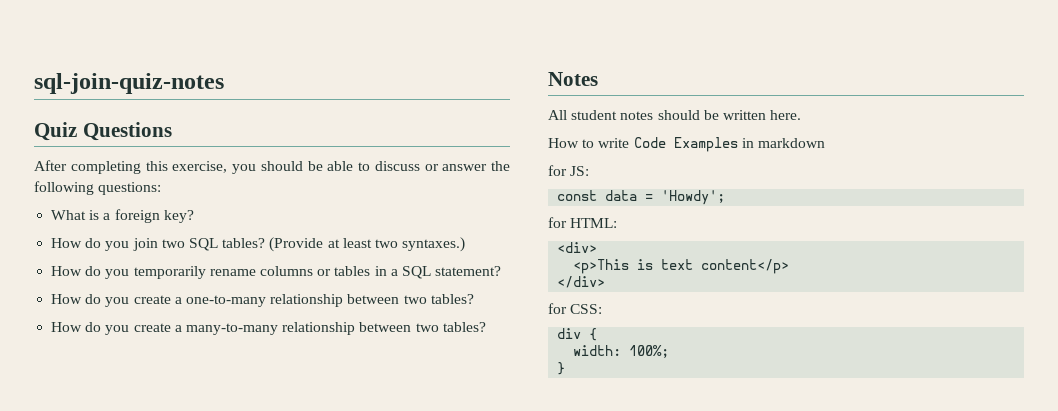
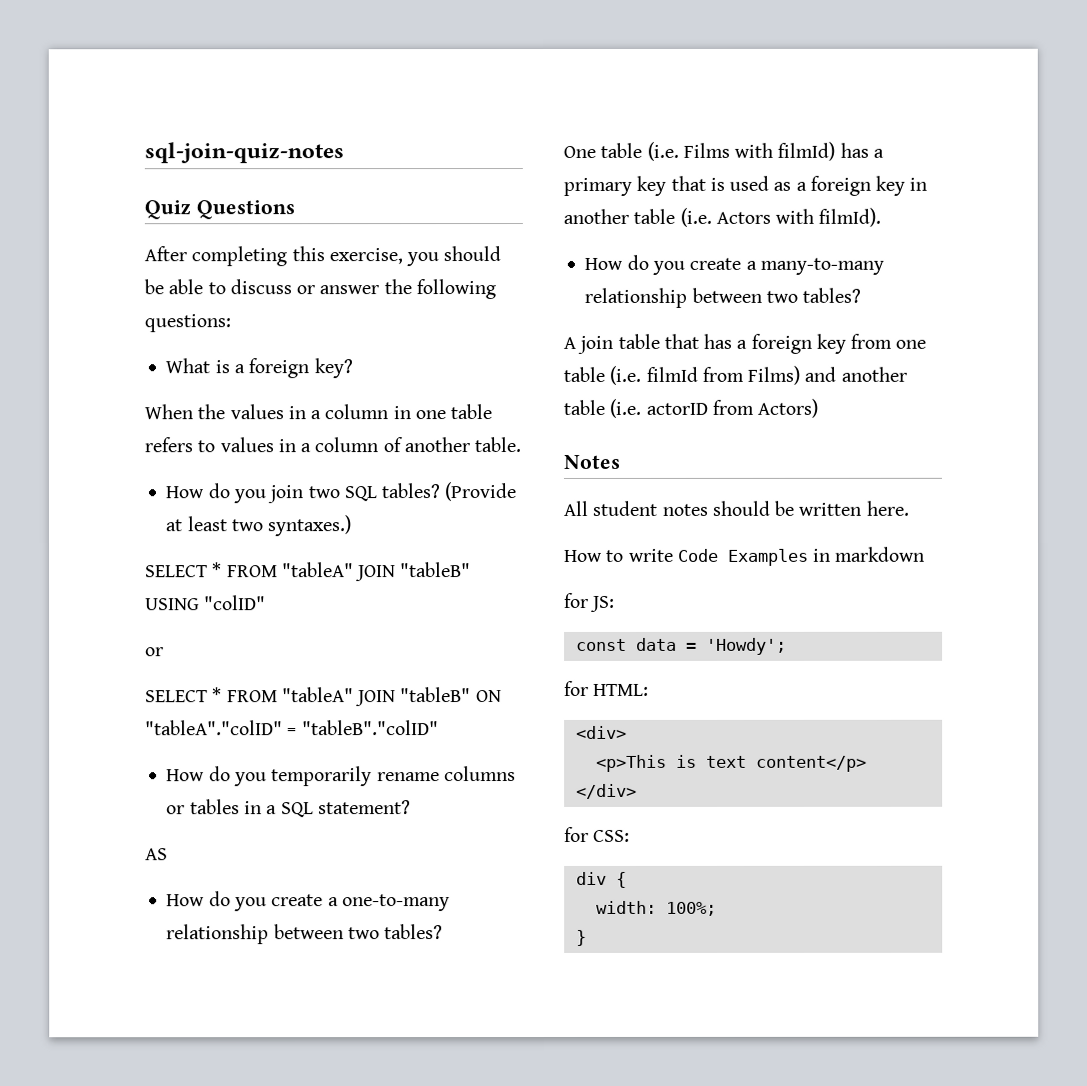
+ When the values in a column in one table refers to values in a column of another table.
+ SELECT * FROM "tableA" JOIN "tableB" USING "colID"
+ or
+ SELECT * FROM "tableA" JOIN "tableB" ON "tableA"."colID" = "tableB"."colID"
+ AS
+ One table (i.e. Films with filmId) has a primary key that is used as a foreign key in another table (i.e. Actors with filmId).
+ A join table that has a foreign key from one table (i.e. filmId from Films) and another table (i.e. actorID from Actors)

